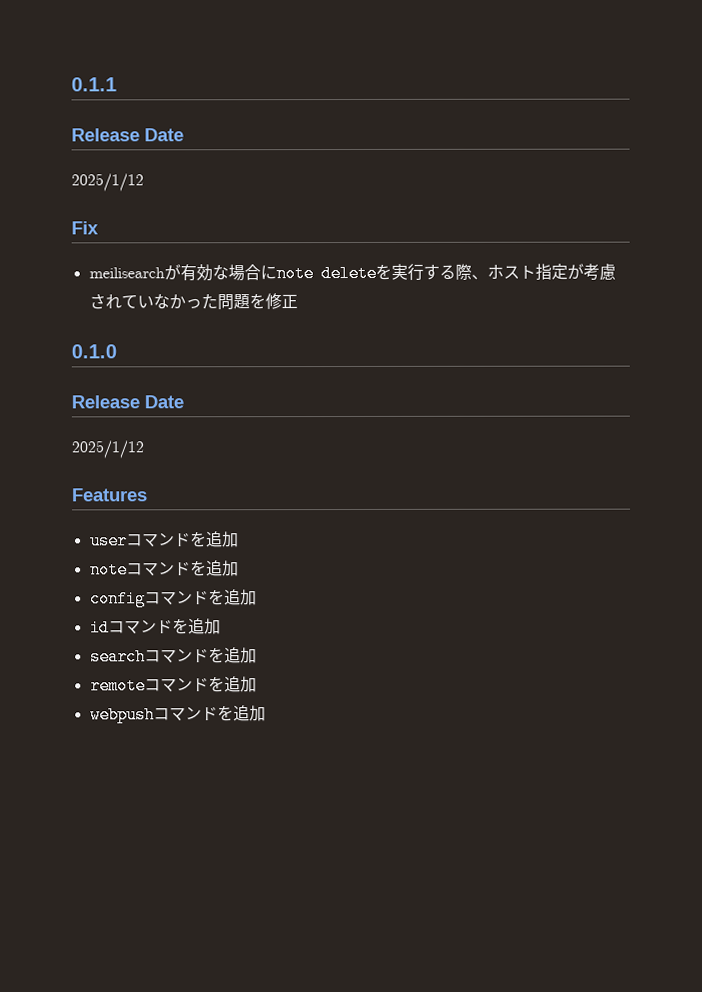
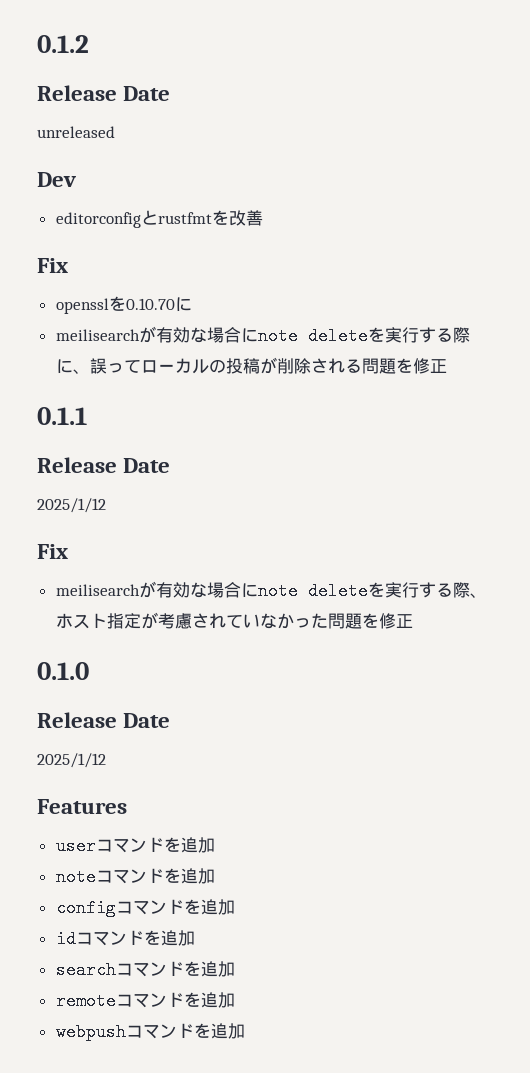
+ 0.1.2
+ Release Date
+ unreleased
+ Dev
+ editorconfigとrustfmtを改善
+ Fix
+ opensslを0.10.70に
+ meilisearchが有効な場合にnote deleteを実行する際に、誤ってローカルの投稿が削除される問題を修正

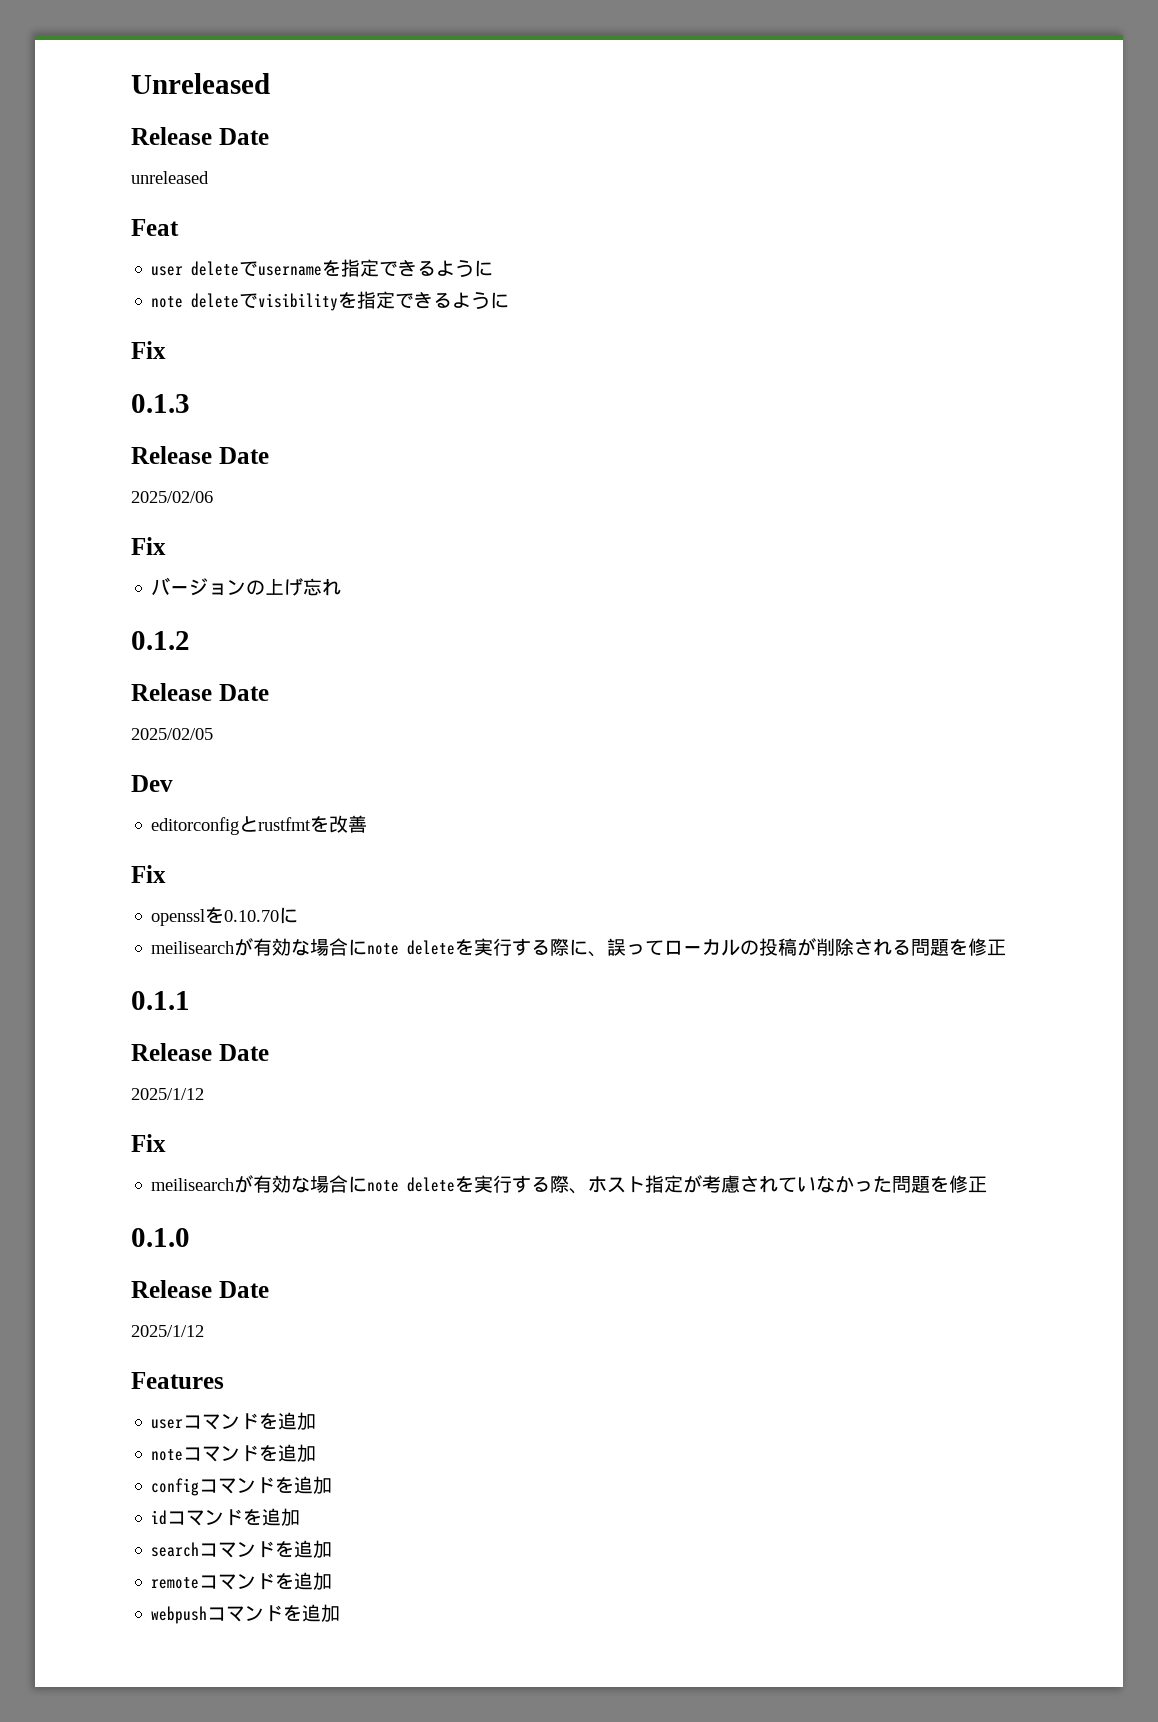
+ Unreleased
+ Release Date
+ unreleased
+ Feat
+ user deleteでusernameを指定できるように
+ note deleteでvisibilityを指定できるように
+ Fix
+ 0.1.3
+ Release Date
+ 2025/02/06
+ Fix
+ バージョンの上げ忘れ
- unreleased
+ 2025/02/05

